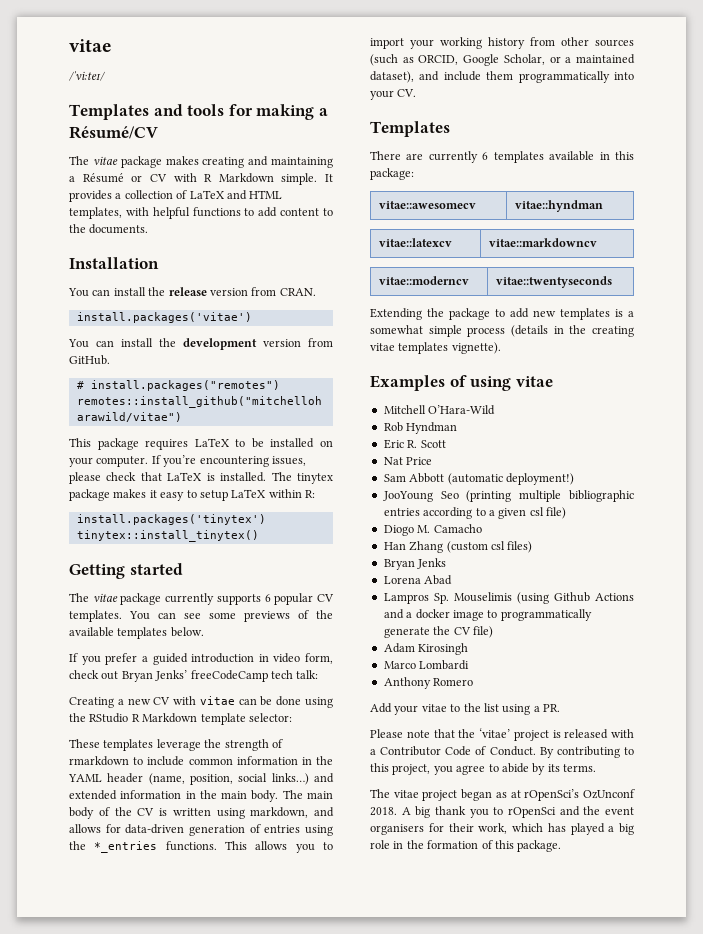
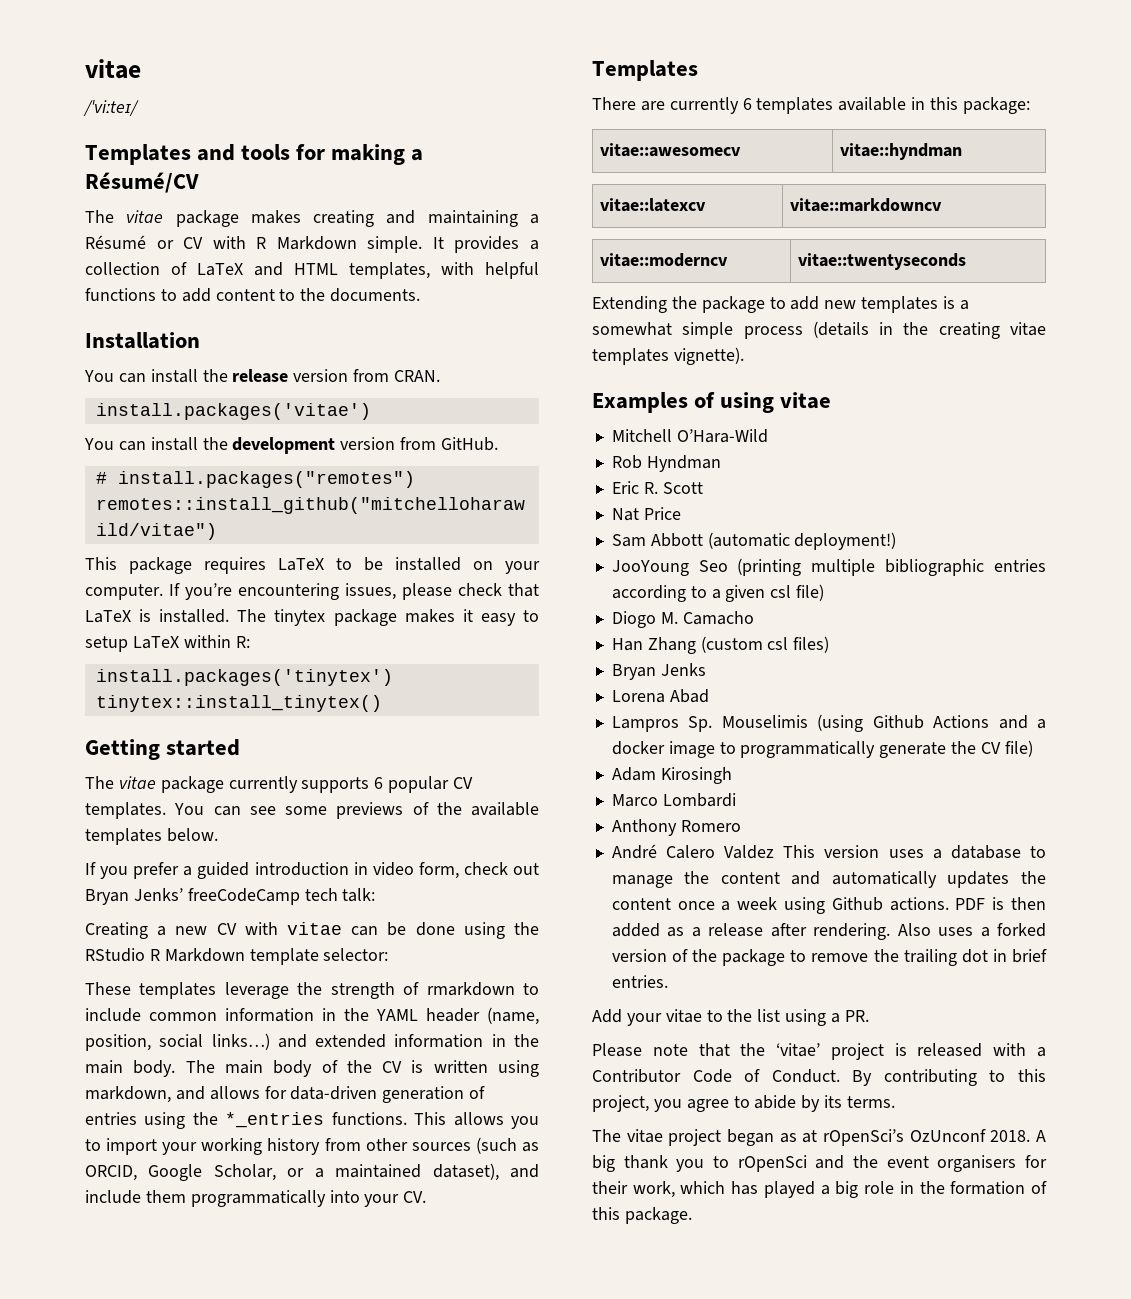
+ André Calero Valdez This version uses a database to manage the content and automatically updates the content once a week using Github actions. PDF is then added as a release after rendering. Also uses a forked version of the package to remove the trailing dot in brief entries.

